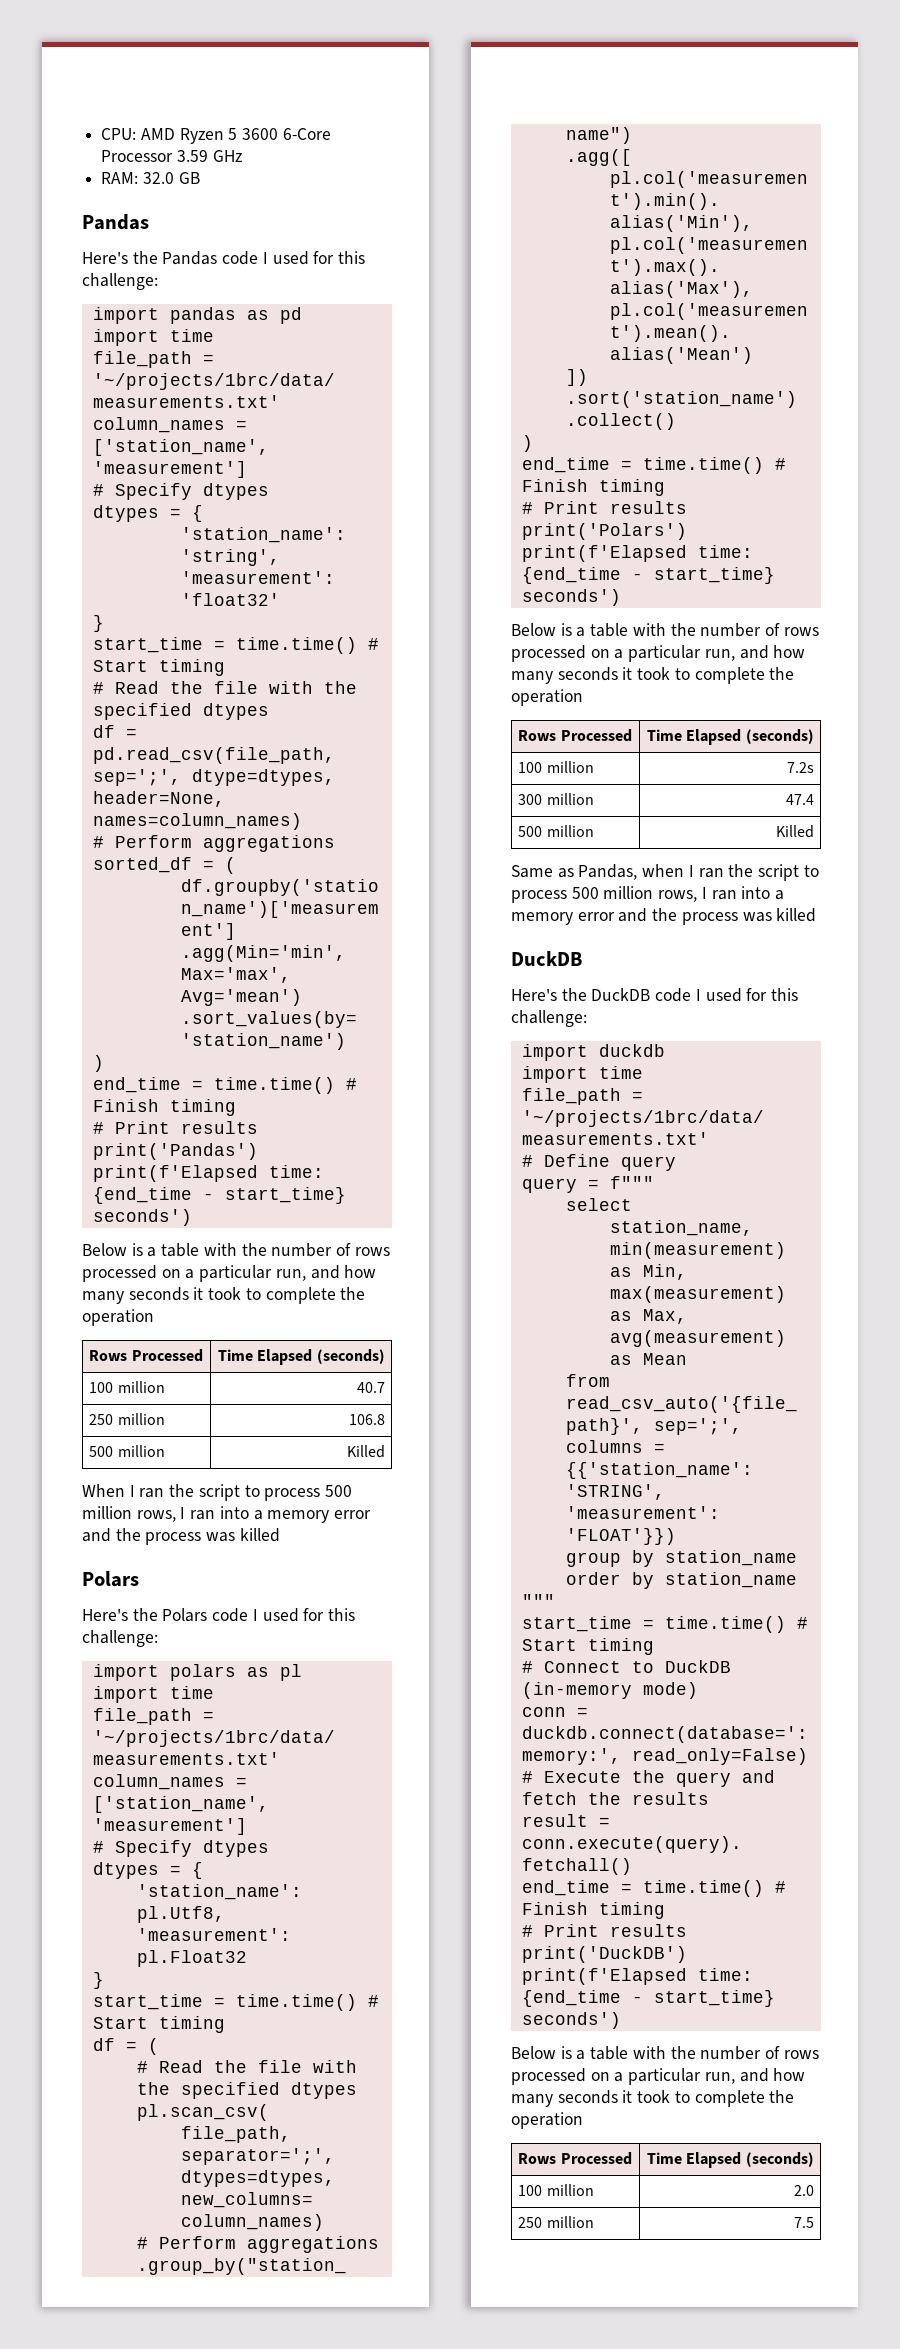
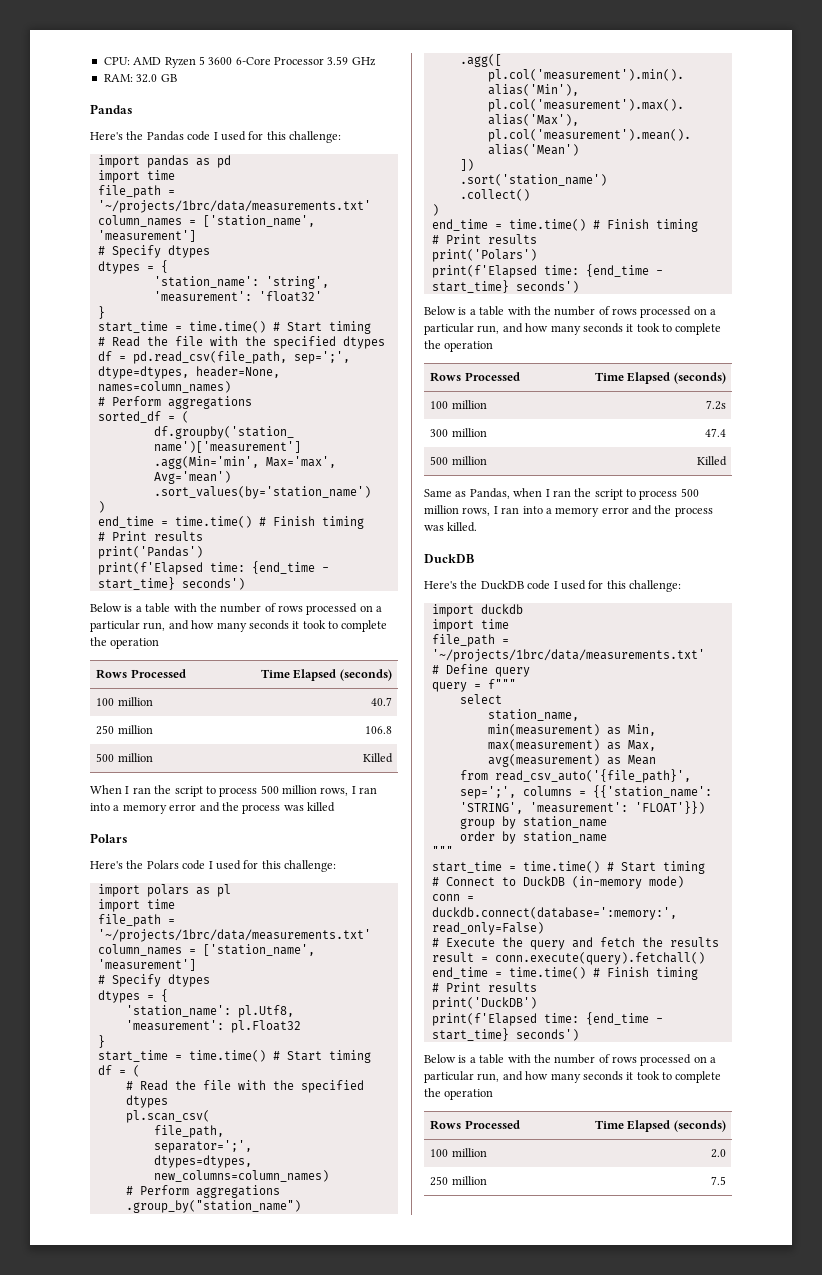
- Same as Pandas, when I ran the script to process 500 million rows, I ran into a memory error and the process was killed
+ Same as Pandas, when I ran the script to process 500 million rows, I ran into a memory error and the process was killed.

